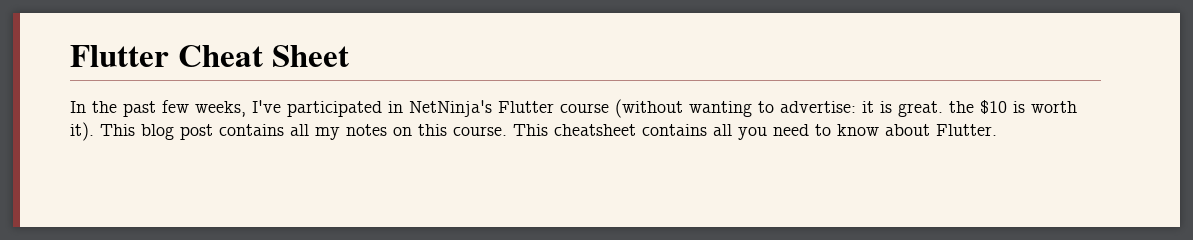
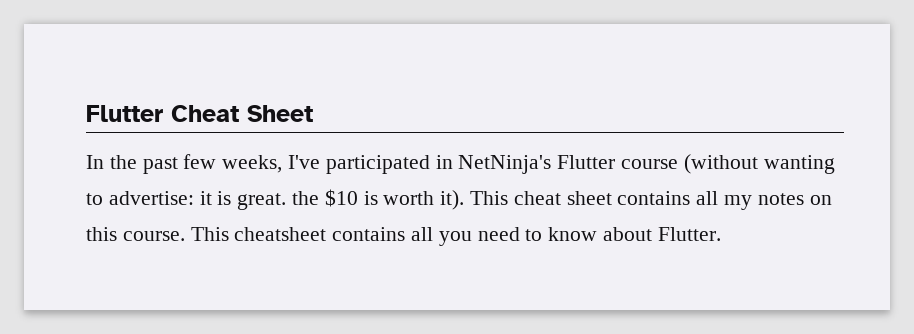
- This blog post contains all my notes on this course.
+ This cheat sheet contains all my notes on this course.

